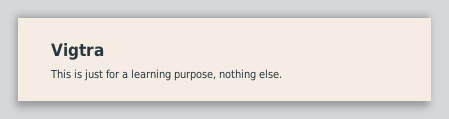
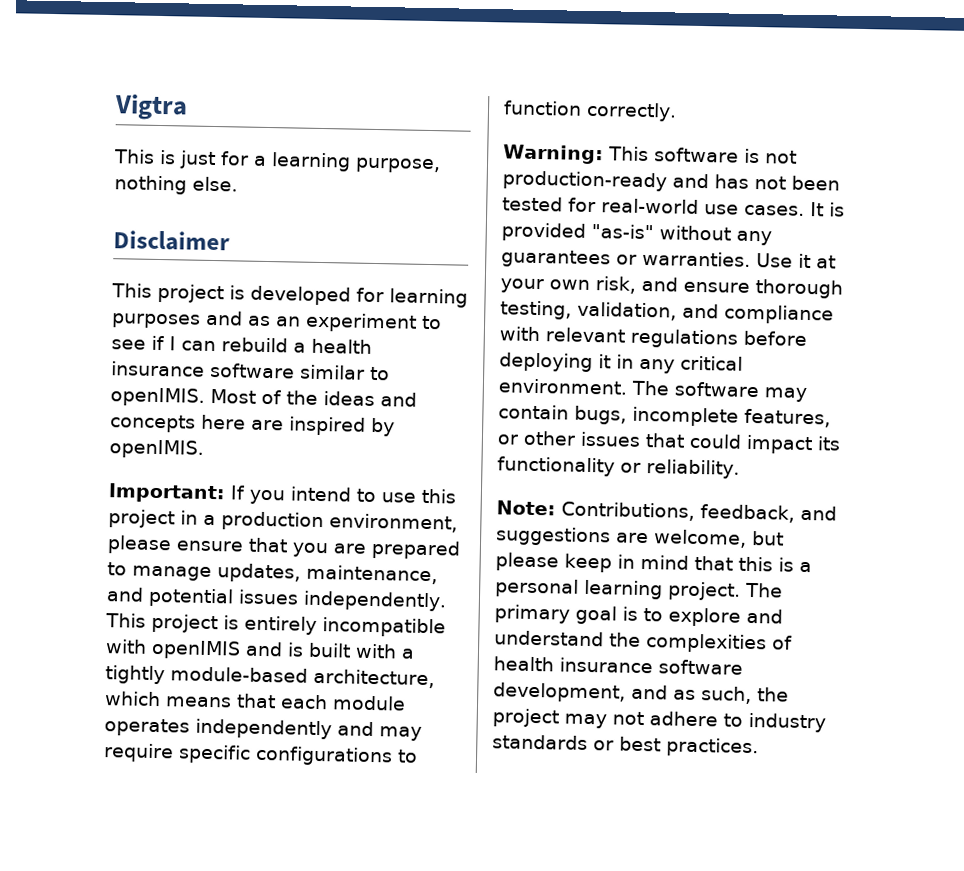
+ Disclaimer
+ This project is developed for learning purposes and as an experiment to see if I can rebuild a health insurance software similar to openIMIS. Most of the ideas and concepts here are inspired by openIMIS.
+ Important: If you intend to use this project in a production environment, please ensure that you are prepared to manage updates, maintenance, and potential issues independently. This project is entirely incompatible with openIMIS and is built with a tightly module-based architecture, which means that each module operates independently and may require specific configurations to function correctly.
+ Warning: This software is not production-ready and has not been tested for real-world use cases. It is provided "as-is" without any guarantees or warranties. Use it at your own risk, and ensure thorough testing, validation, and compliance with relevant regulations before deploying it in any critical environment. The software may contain bugs, incomplete features, or other issues that could impact its functionality or reliability.
+ Note: Contributions, feedback, and suggestions are welcome, but please keep in mind that this is a personal learning project. The primary goal is to explore and understand the complexities of health insurance software development, and as such, the project may not adhere to industry standards or best practices.

